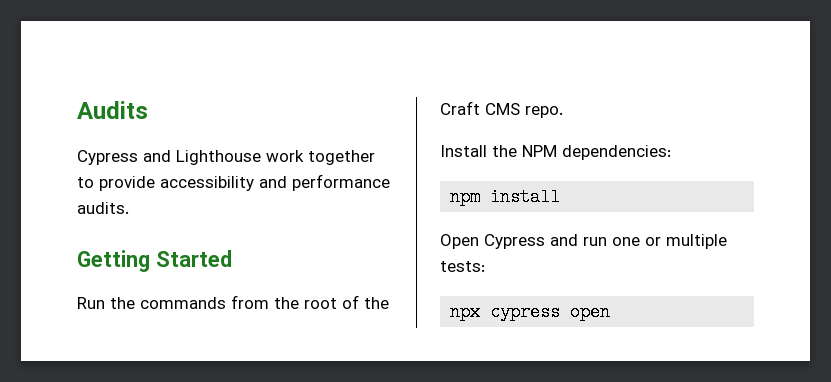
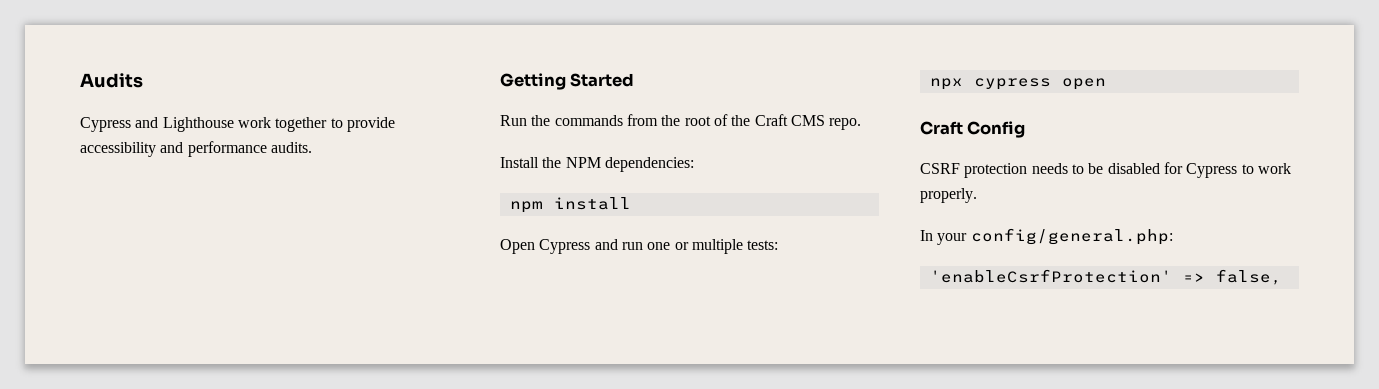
+ Craft Config
+ CSRF protection needs to be disabled for Cypress to work properly.
+ In your config/general.php:
+ 'enableCsrfProtection' => false,

